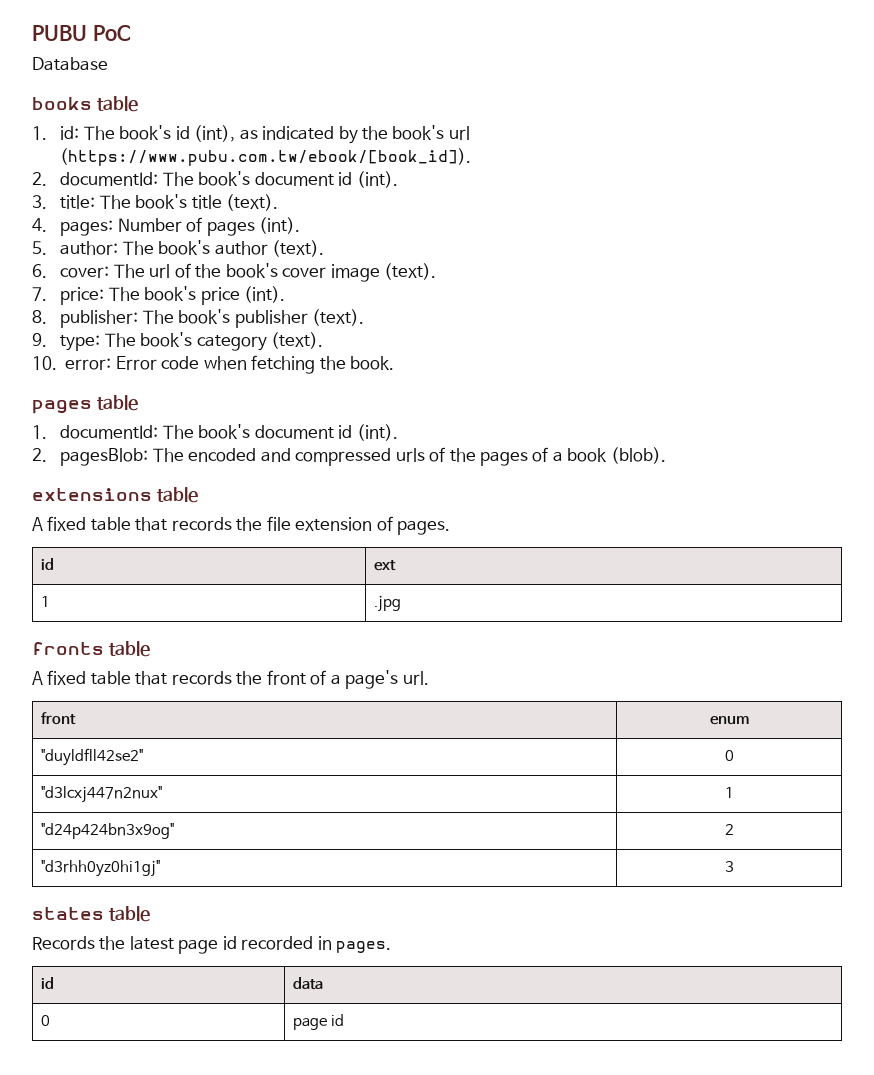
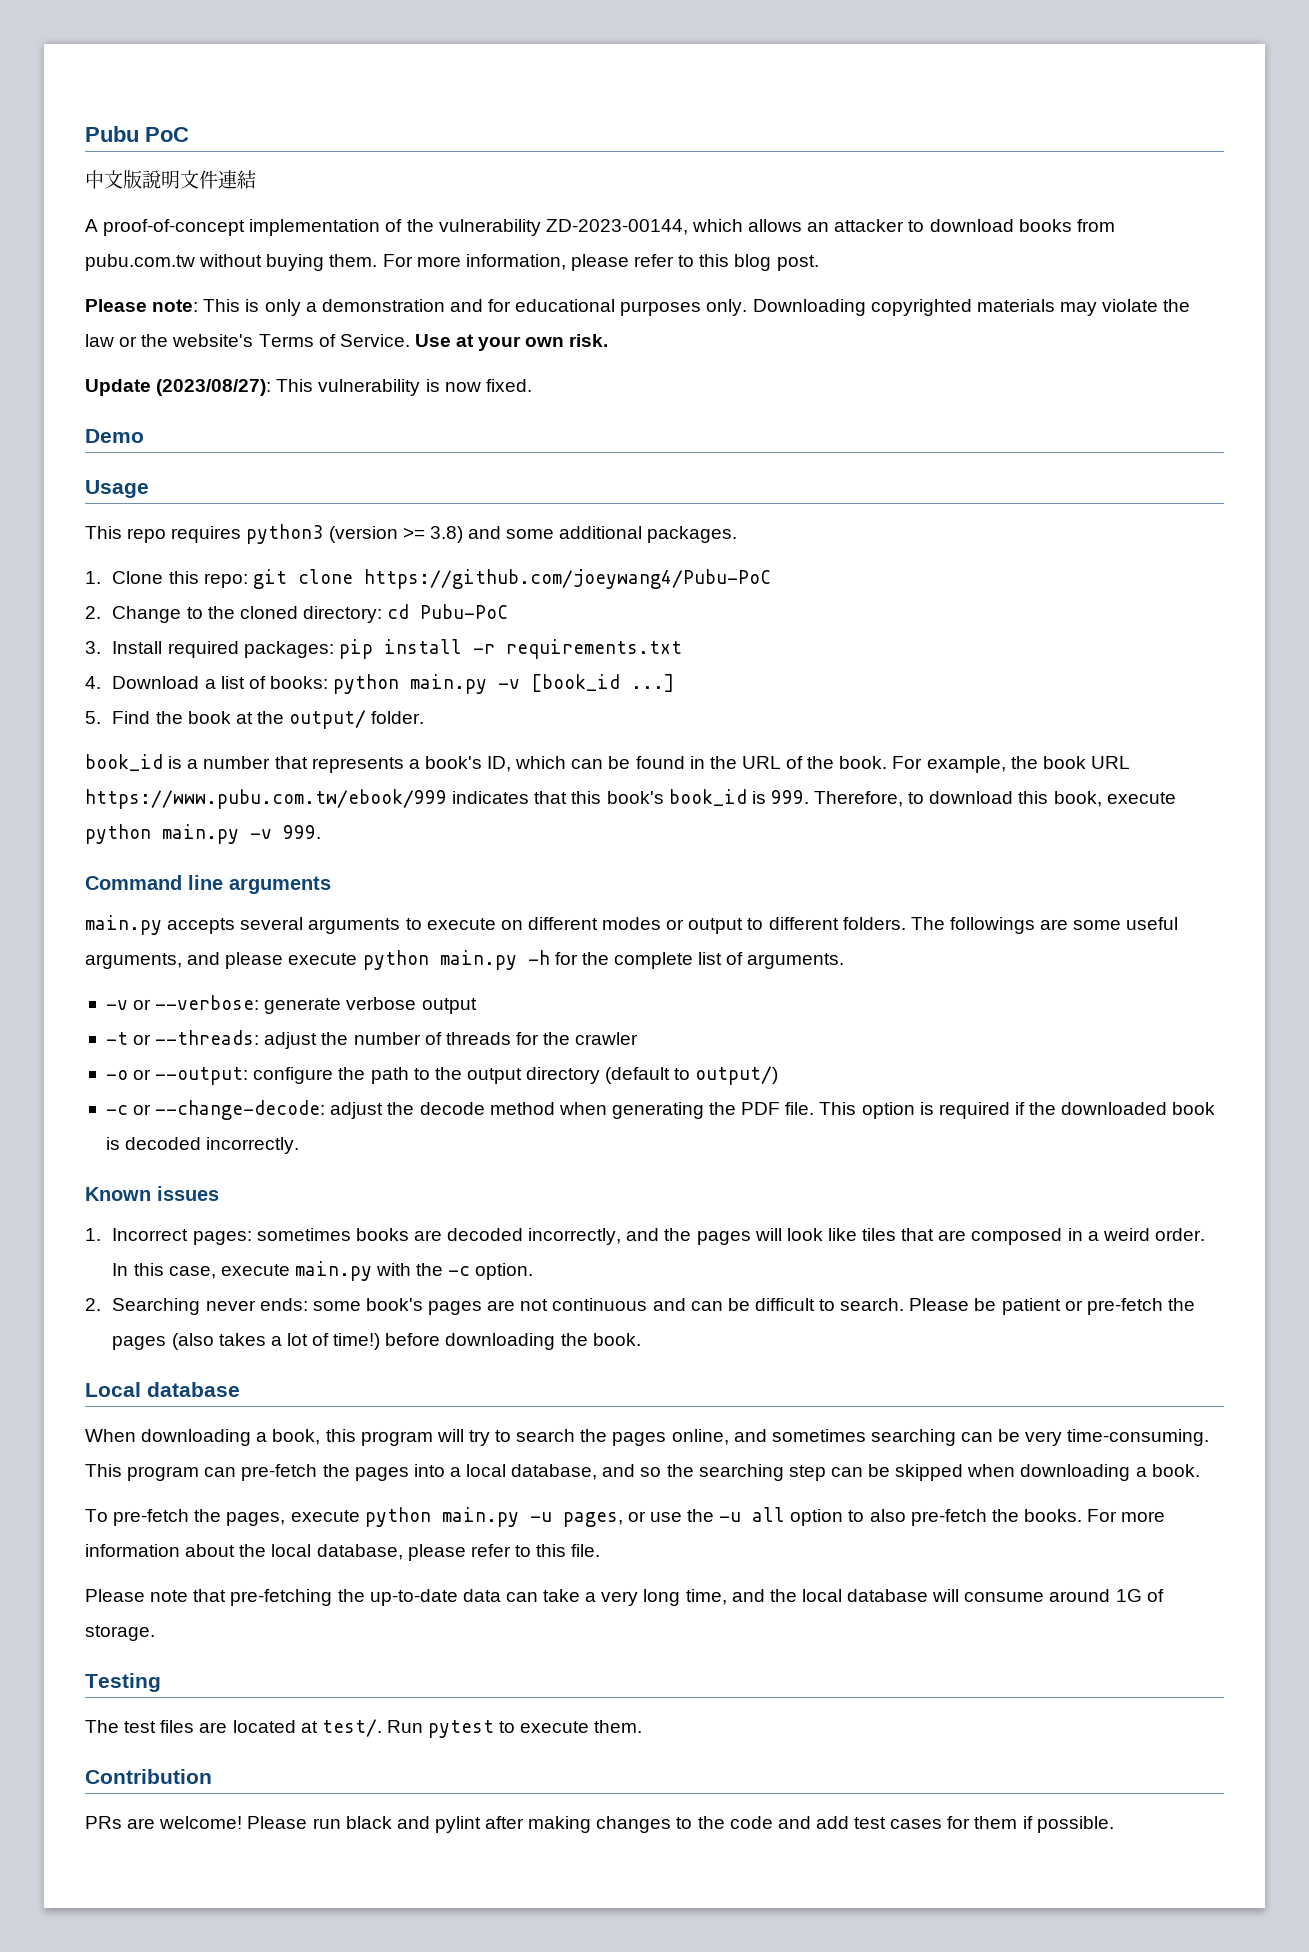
- PUBU PoC
+ Pubu PoC
- Database
- books table
- 1. id: The book's id (int), as indicated by the book's url (https://www.pubu.com.tw/ebook/[book_id]).
- 2. documentId: The book's document id (int).
- 3. title: The book's title (text).
- 4. pages: Number of pages (int).
- 5. author: The book's author (text).
- 6. cover: The url of the book's cover image (text).
- 7. price: The book's price (int).
- 8. publisher: The book's publisher (text).
- 9. type: The book's category (text).
- 10. error: Error code when fetching the book.
- pages table
- 1. documentId: The book's document id (int).
- 2. pagesBlob: The encoded and compressed urls of the pages of a book (blob).
- extensions table
- A fixed table that records the file extension of pages.
- id | ext
- 1 | .jpg
- fronts table
- A fixed table that records the front of a page's url.
- front | enum
- "duyldfll42se2" | 0
- "d3lcxj447n2nux" | 1
- "d24p424bn3x9og" | 2
- "d3rhh0yz0hi1gj" | 3
- states table
- Records the latest page id recorded in pages.
- id | data
- 0 | page id
+ 中文版說明文件連結
+ A proof-of-concept implementation of the vulnerability ZD-2023-00144, which allows an attacker to download books from pubu.com.tw without buying them. For more information, please refer to this blog post.
+ Please note: This is only a demonstration and for educational purposes only. Downloading copyrighted materials may violate the law or the website's Terms of Service. Use at your own risk.
+ Update (2023/08/27): This vulnerability is now fixed.
+ Demo
+ Usage
+ This repo requires python3 (version >= 3.8) and some additional packages.
+ 1. Clone this repo: git clone https://github.com/joeywang4/Pubu-PoC
+ 2. Change to the cloned directory: cd Pubu-PoC
+ 3. Install required packages: pip install -r requirements.txt
+ 4. Download a list of books: python main.py -v [book_id ...]
+ 5. Find the book at the output/ folder.
+ book_id is a number that represents a book's ID, which can be found in the URL of the book. For example, the book URL https://www.pubu.com.tw/ebook/999 indicates that this book's book_id is 999. Therefore, to download this book, execute python main.py -v 999.
+ Command line arguments
+ main.py accepts several arguments to execute on different modes or output to different folders. The followings are some useful arguments, and please execute python main.py -h for the complete list of arguments.
+ -v or --verbose: generate verbose output
+ -t or --threads: adjust the number of threads for the crawler
+ -o or --output: configure the path to the output directory (default to output/)
+ -c or --change-decode: adjust the decode method when generating the PDF file. This option is required if the downloaded book is decoded incorrectly.
+ Known issues
+ 1. Incorrect pages: sometimes books are decoded incorrectly, and the pages will look like tiles that are composed in a weird order. In this case, execute main.py with the -c option.
+ 2. Searching never ends: some book's pages are not continuous and can be difficult to search. Please be patient or pre-fetch the pages (also takes a lot of time!) before downloading the book.
+ Local database
+ When downloading a book, this program will try to search the pages online, and sometimes searching can be very time-consuming. This program can pre-fetch the pages into a local database, and so the searching step can be skipped when downloading a book.
+ To pre-fetch the pages, execute python main.py -u pages, or use the -u all option to also pre-fetch the books. For more information about the local database, please refer to this file.
+ Please note that pre-fetching the up-to-date data can take a very long time, and the local database will consume around 1G of storage.
+ Testing
+ The test files are located at test/. Run pytest to execute them.
+ Contribution
+ PRs are welcome! Please run black and pylint after making changes to the code and add test cases for them if possible.

